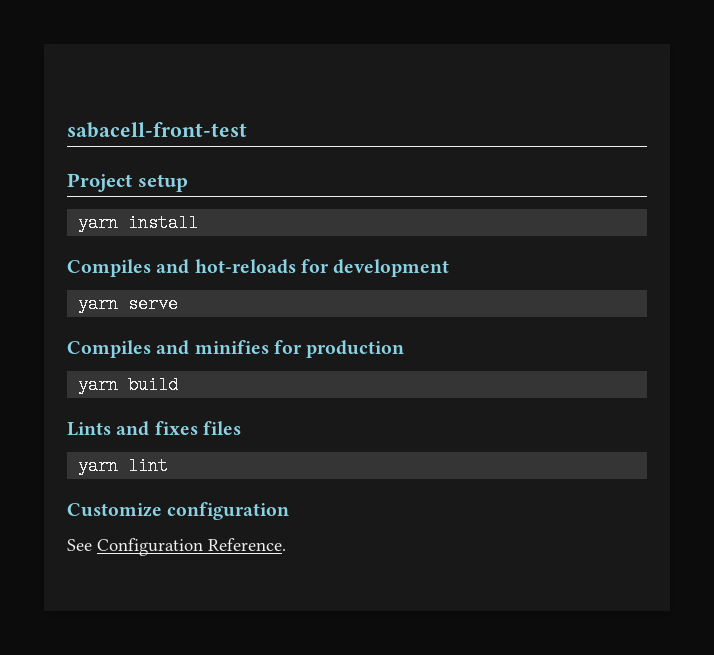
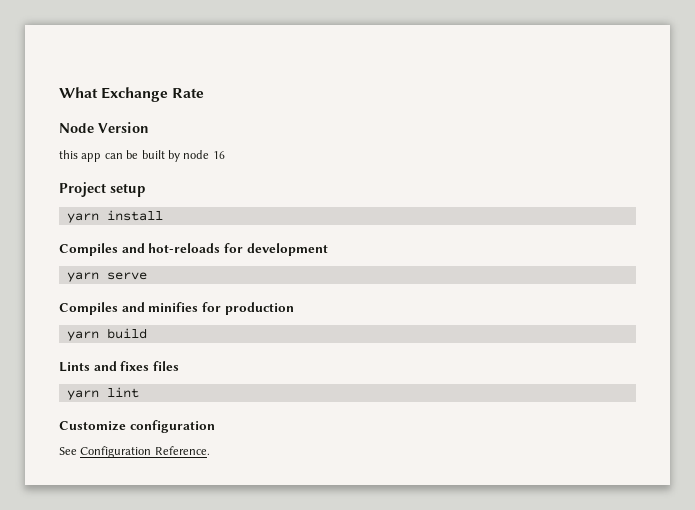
- sabacell-front-test
+ What Exchange Rate
+ Node Version
+ this app can be built by node 16

